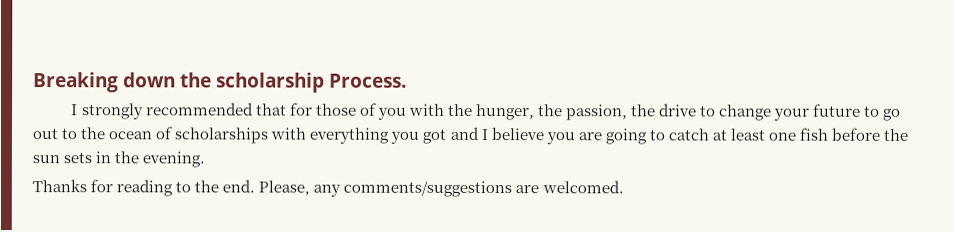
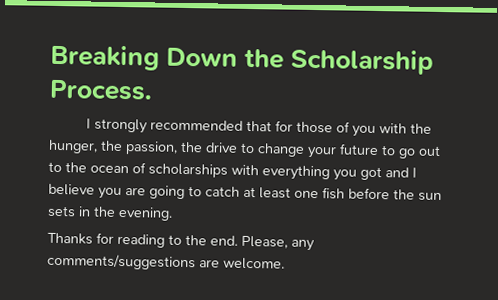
- Breaking down the scholarship Process.
+ Breaking Down the Scholarship Process.
- Please, any comments/suggestions are welcomed.
+ Please, any comments/suggestions are welcome.

